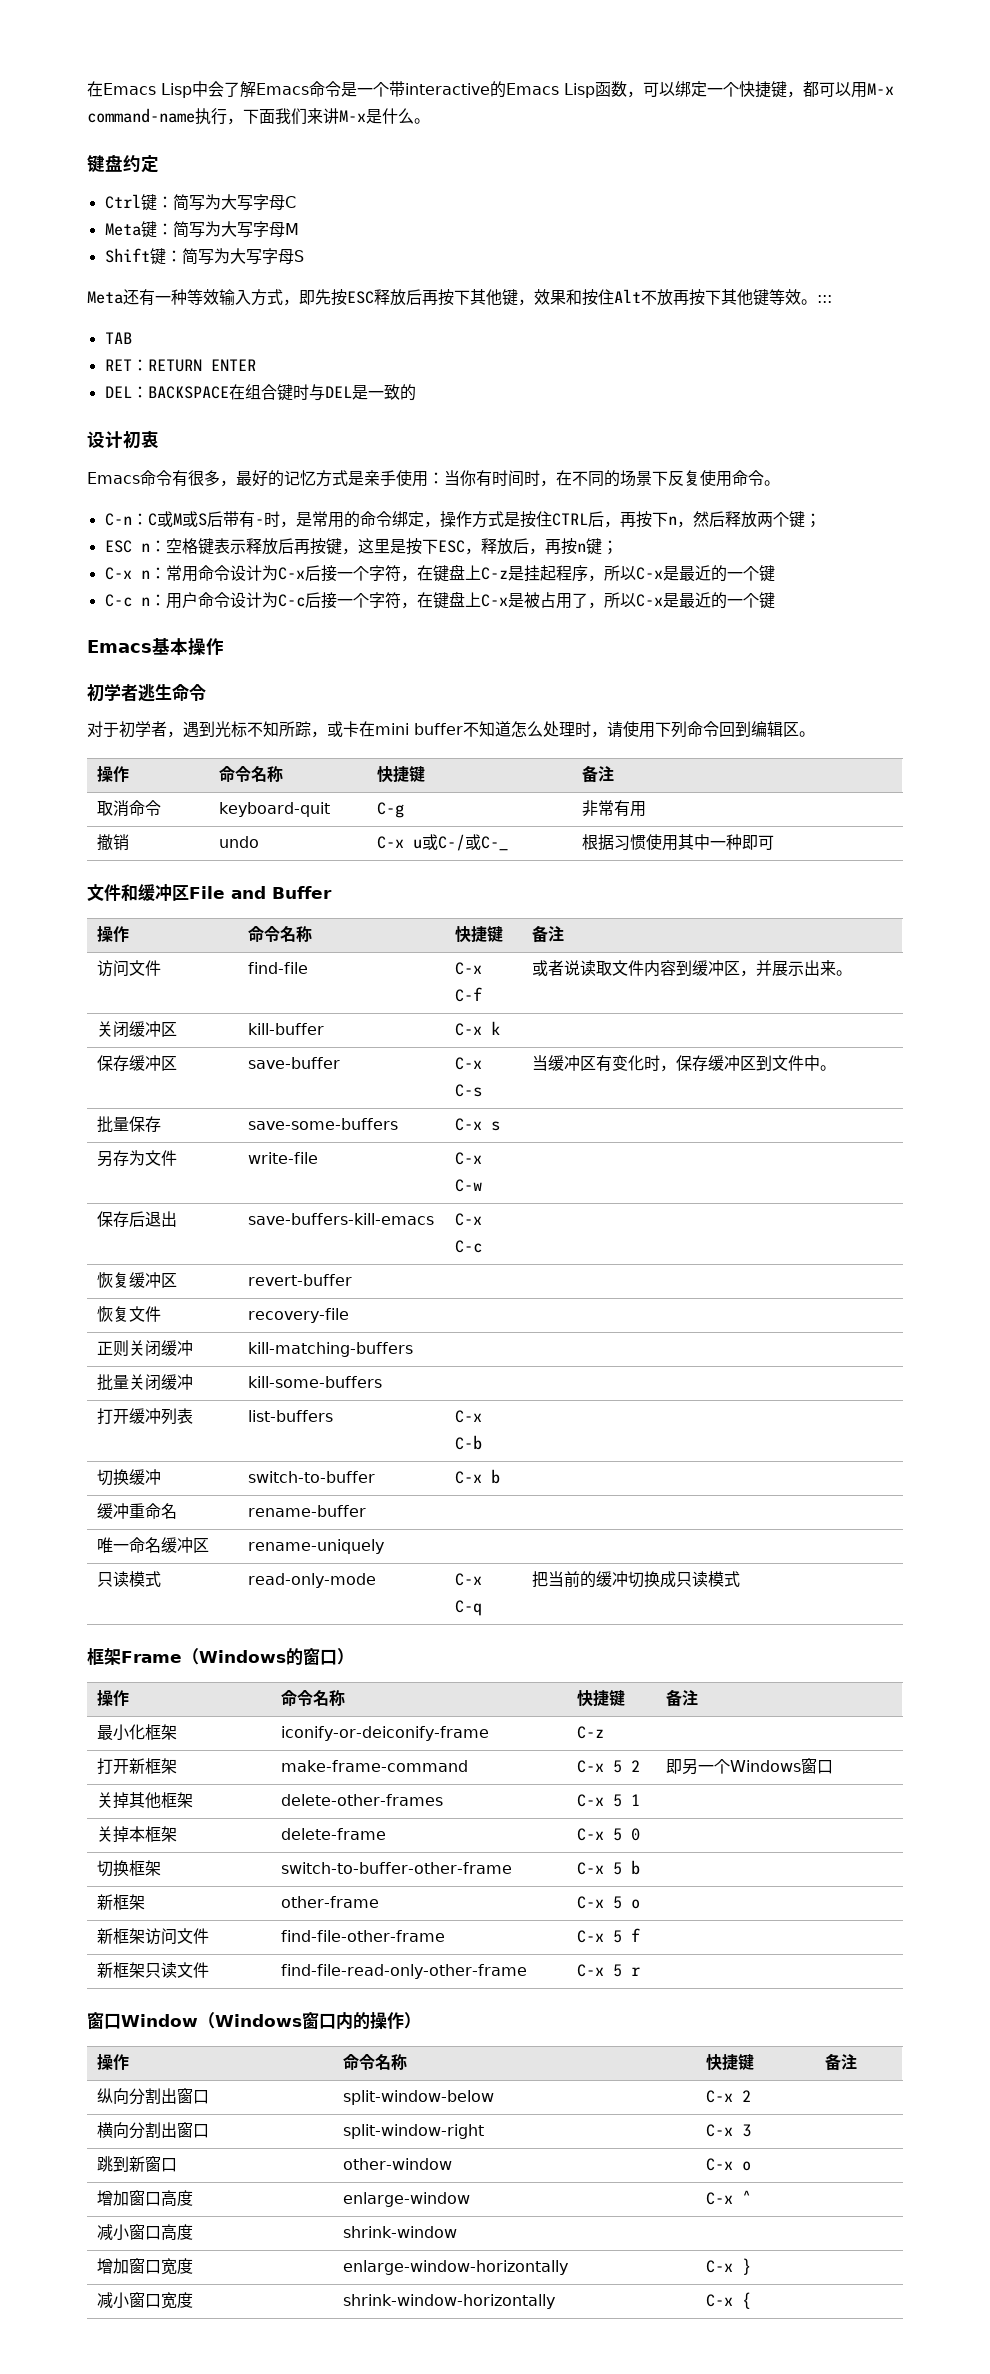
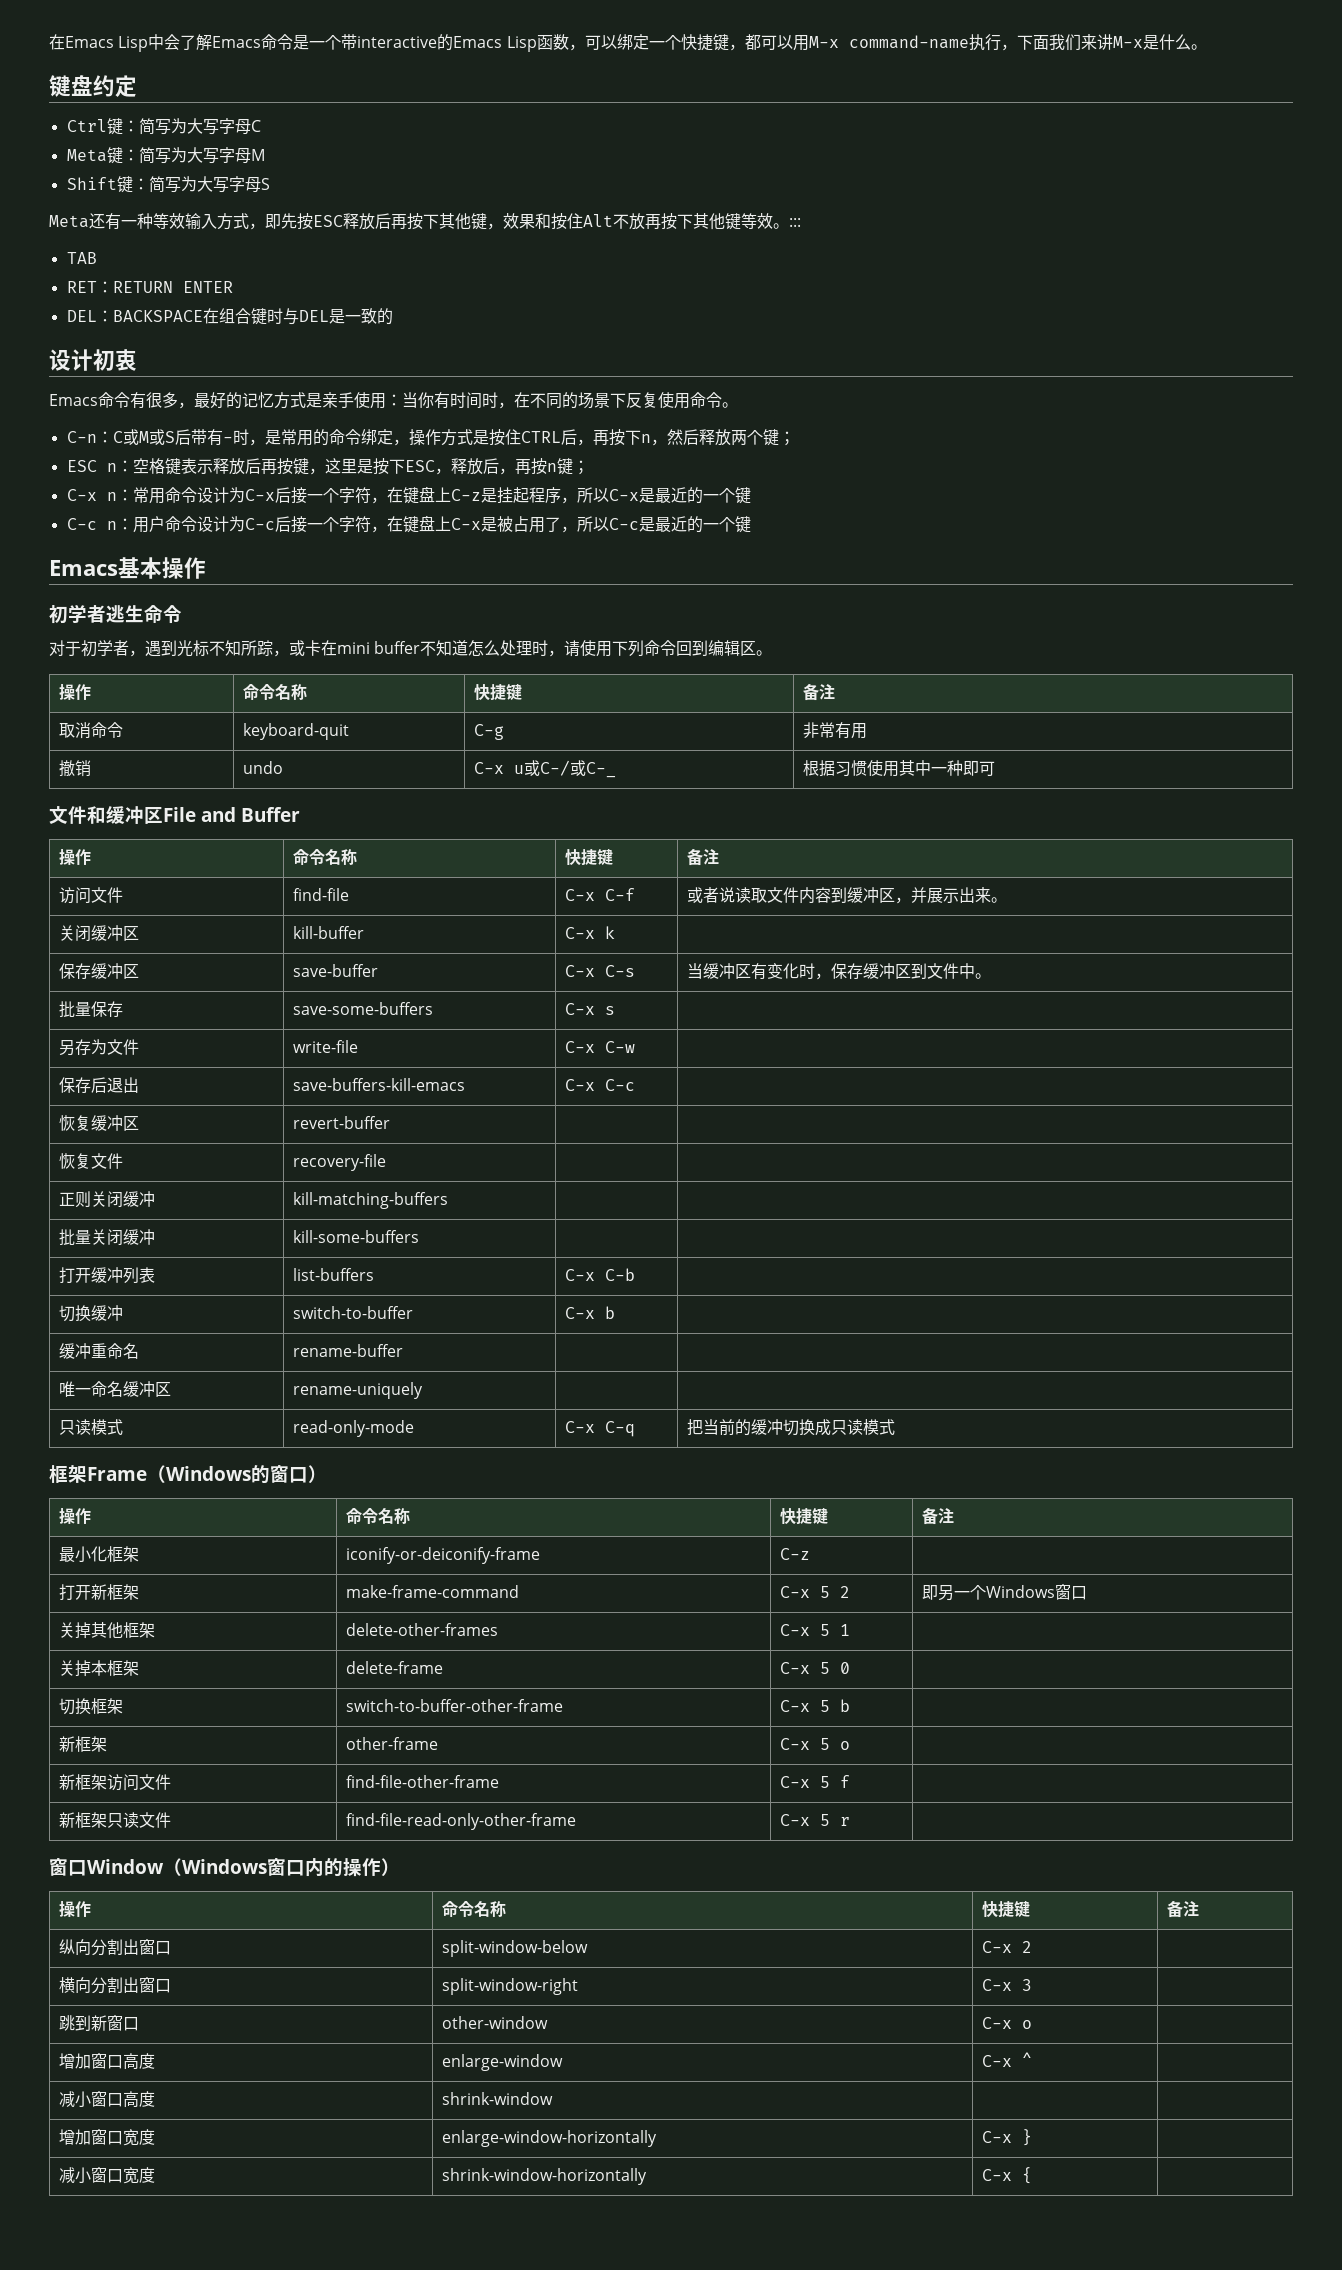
- C-c n：用户命令设计为C-c后接一个字符，在键盘上C-x是被占用了，所以C-x是最近的一个键
+ C-c n：用户命令设计为C-c后接一个字符，在键盘上C-x是被占用了，所以C-c是最近的一个键

